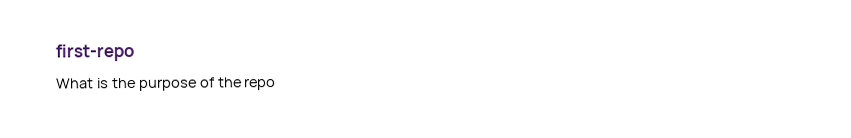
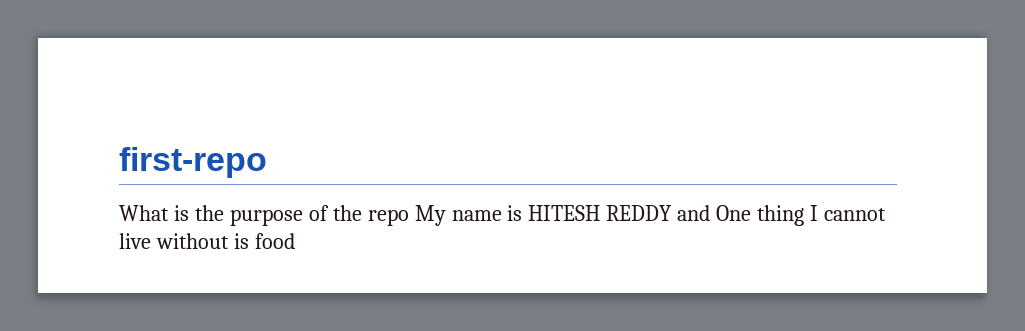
- What is the purpose of the repo
+ What is the purpose of the repo My name is HITESH REDDY and One thing I cannot live without is food

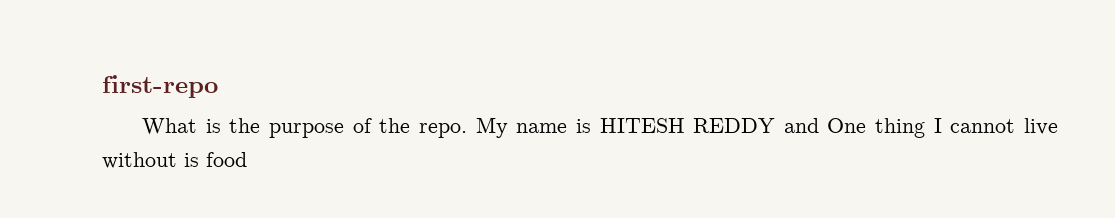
- What is the purpose of the repo My name is HITESH REDDY and One thing I cannot live without is food
+ What is the purpose of the repo. My name is HITESH REDDY and One thing I cannot live without is food

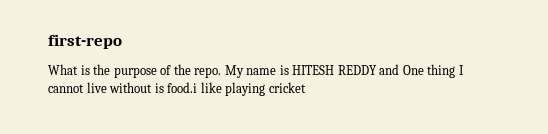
- My name is HITESH REDDY and One thing I cannot live without is food
+ My name is HITESH REDDY and One thing I cannot live without is food.i like playing cricket

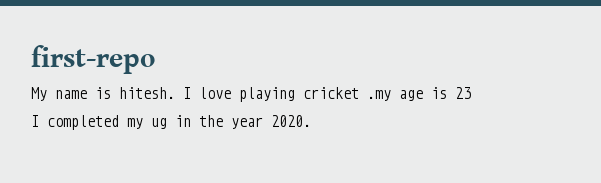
- What is the purpose of the repo. My name is HITESH REDDY and One thing I cannot live without is food.i like playing cricket
+ My name is hitesh. I love playing cricket .my age is 23
+ I completed my ug in the year 2020.

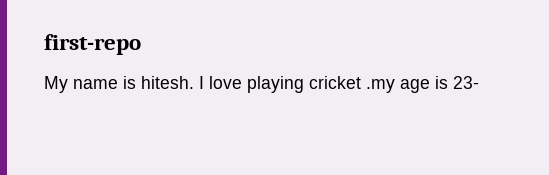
- I love playing cricket .my age is 23
- I completed my ug in the year 2020.
+ I love playing cricket .my age is 23-

